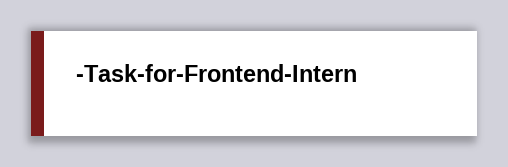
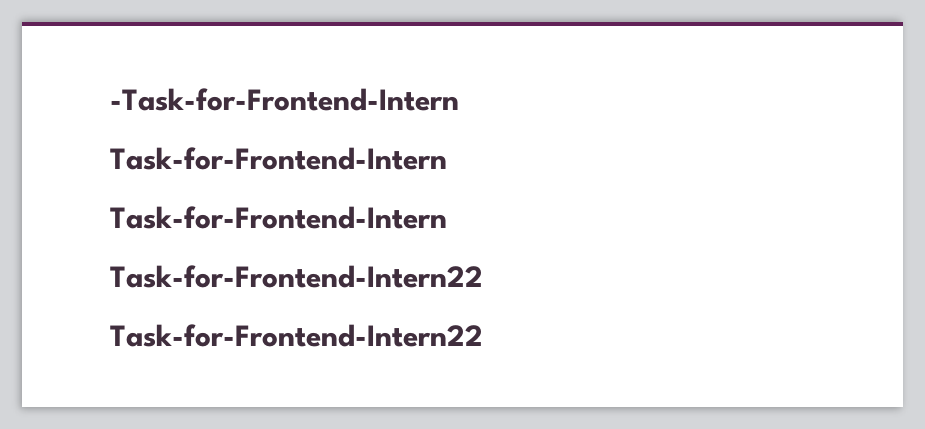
  -Task-for-Frontend-Intern
+ Task-for-Frontend-Intern
+ Task-for-Frontend-Intern
+ Task-for-Frontend-Intern22
+ Task-for-Frontend-Intern22

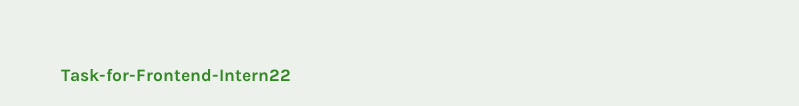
- -Task-for-Frontend-Intern
- Task-for-Frontend-Intern
- Task-for-Frontend-Intern
- Task-for-Frontend-Intern22

